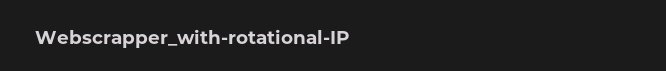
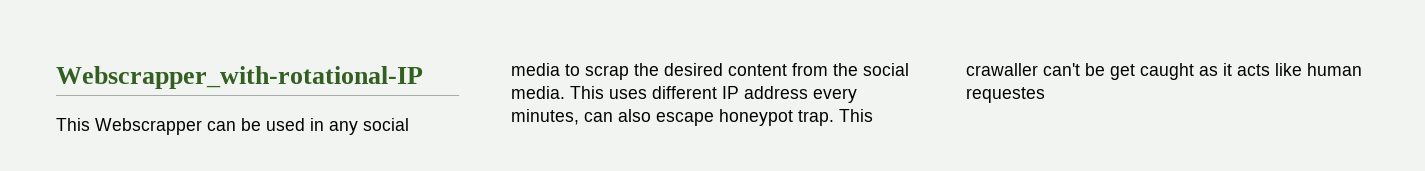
+ This Webscrapper can be used in any social media to scrap the desired content from the social media. This uses different IP address every minutes, can also escape honeypot trap. This crawaller can't be get caught as it acts like human requestes

